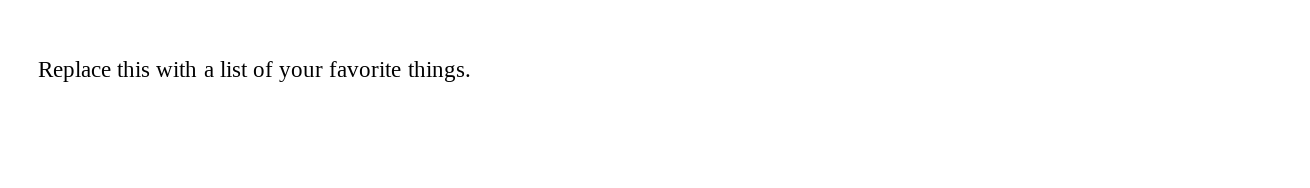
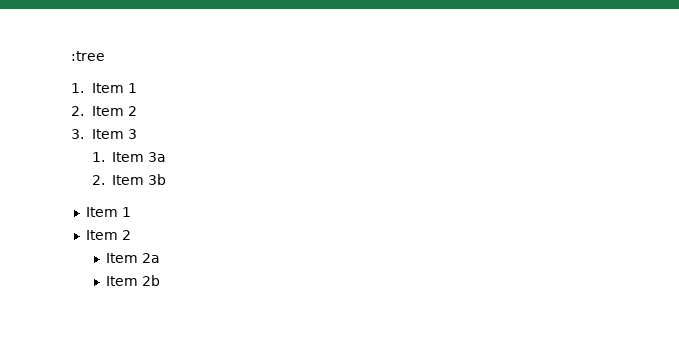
- Replace this with a list of your favorite things.
+ :tree
+ 1. Item 1
+ 2. Item 2
+ 3. Item 3
+ 1. Item 3a
+ 2. Item 3b
+ Item 1
+ Item 2
+ Item 2a
+ Item 2b

